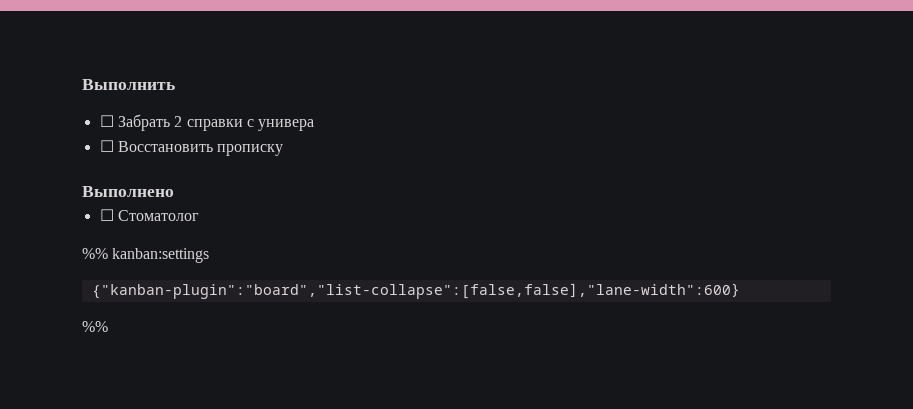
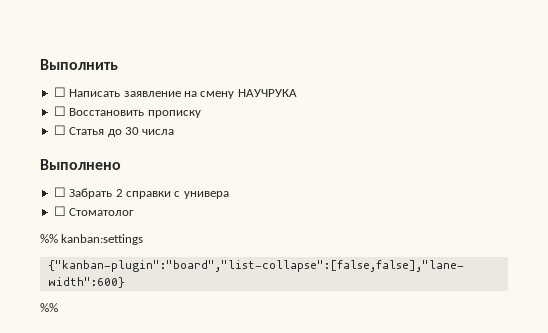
+ ☐ Написать заявление на смену НАУЧРУКА
+ ☐ Восстановить прописку
+ ☐ Статья до 30 числа
+ Выполнено
- ☐ Восстановить прописку
- Выполнено

